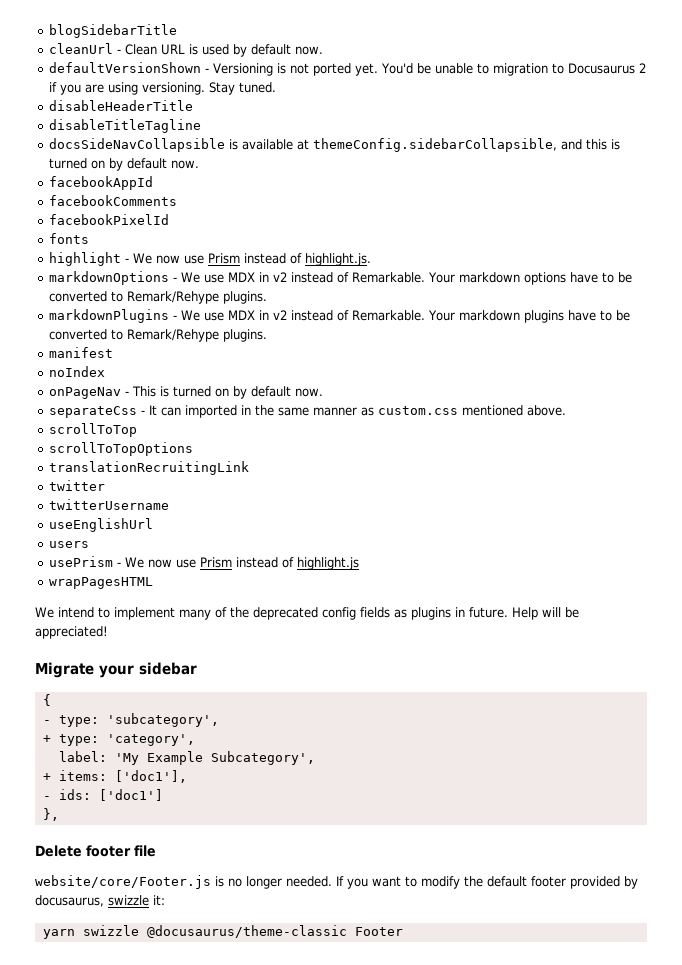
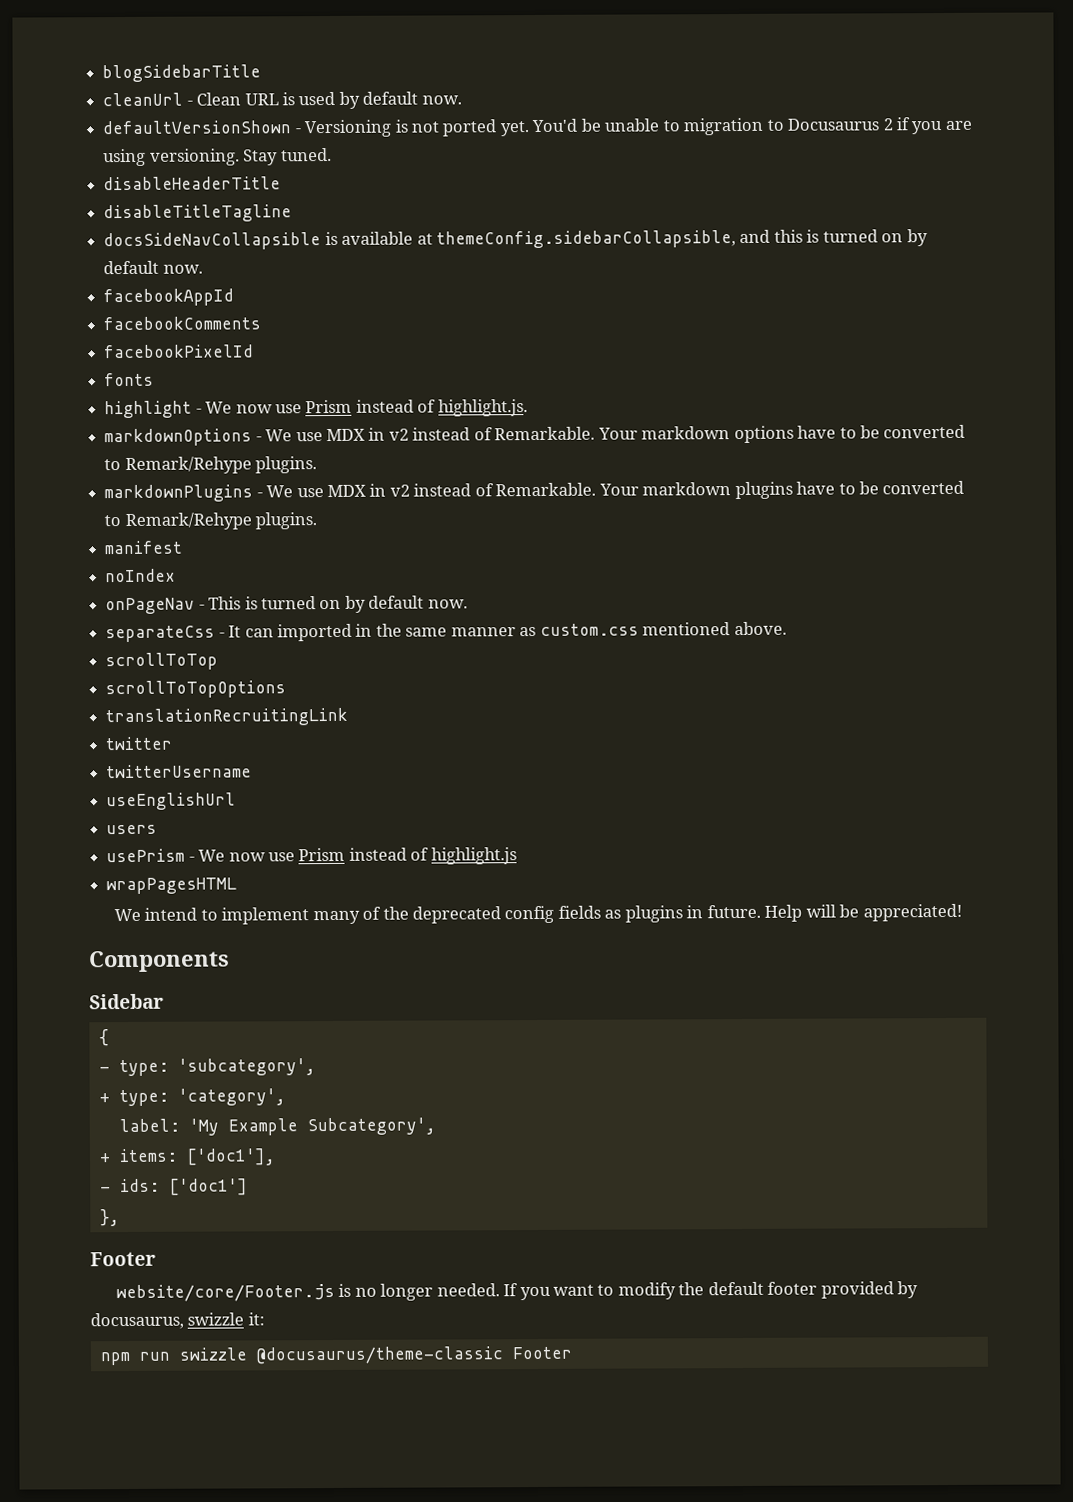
- Migrate your sidebar
+ Components
+ Sidebar
  },
- Delete footer file
+ Footer
- yarn swizzle @docusaurus/theme-classic Footer
+ npm run swizzle @docusaurus/theme-classic Footer

